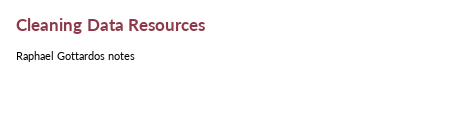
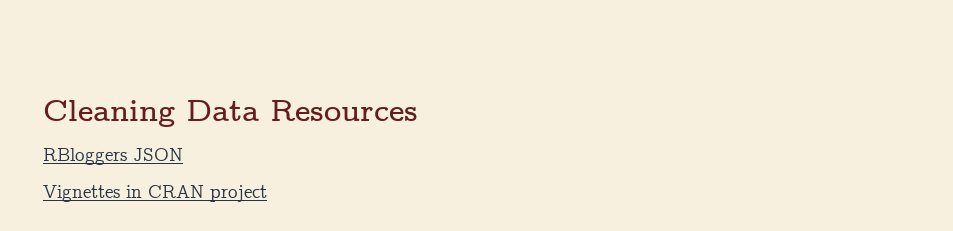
- Raphael Gottardos notes
+ RBloggers JSON
+ Vignettes in CRAN project

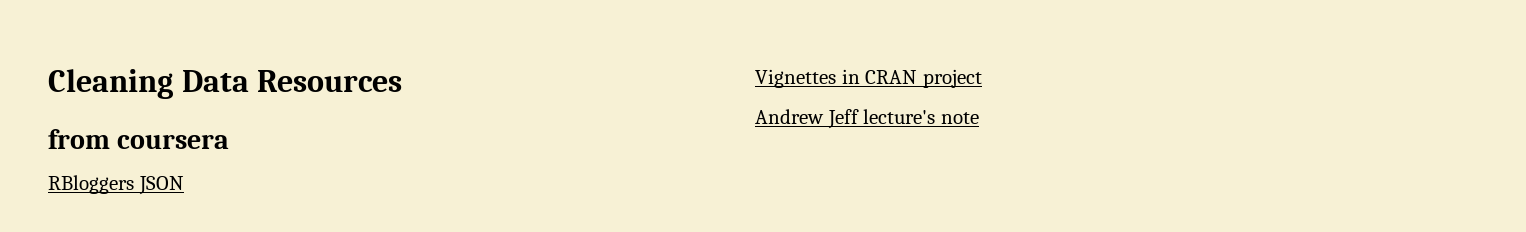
+ from coursera
+ Andrew Jeff lecture's note

